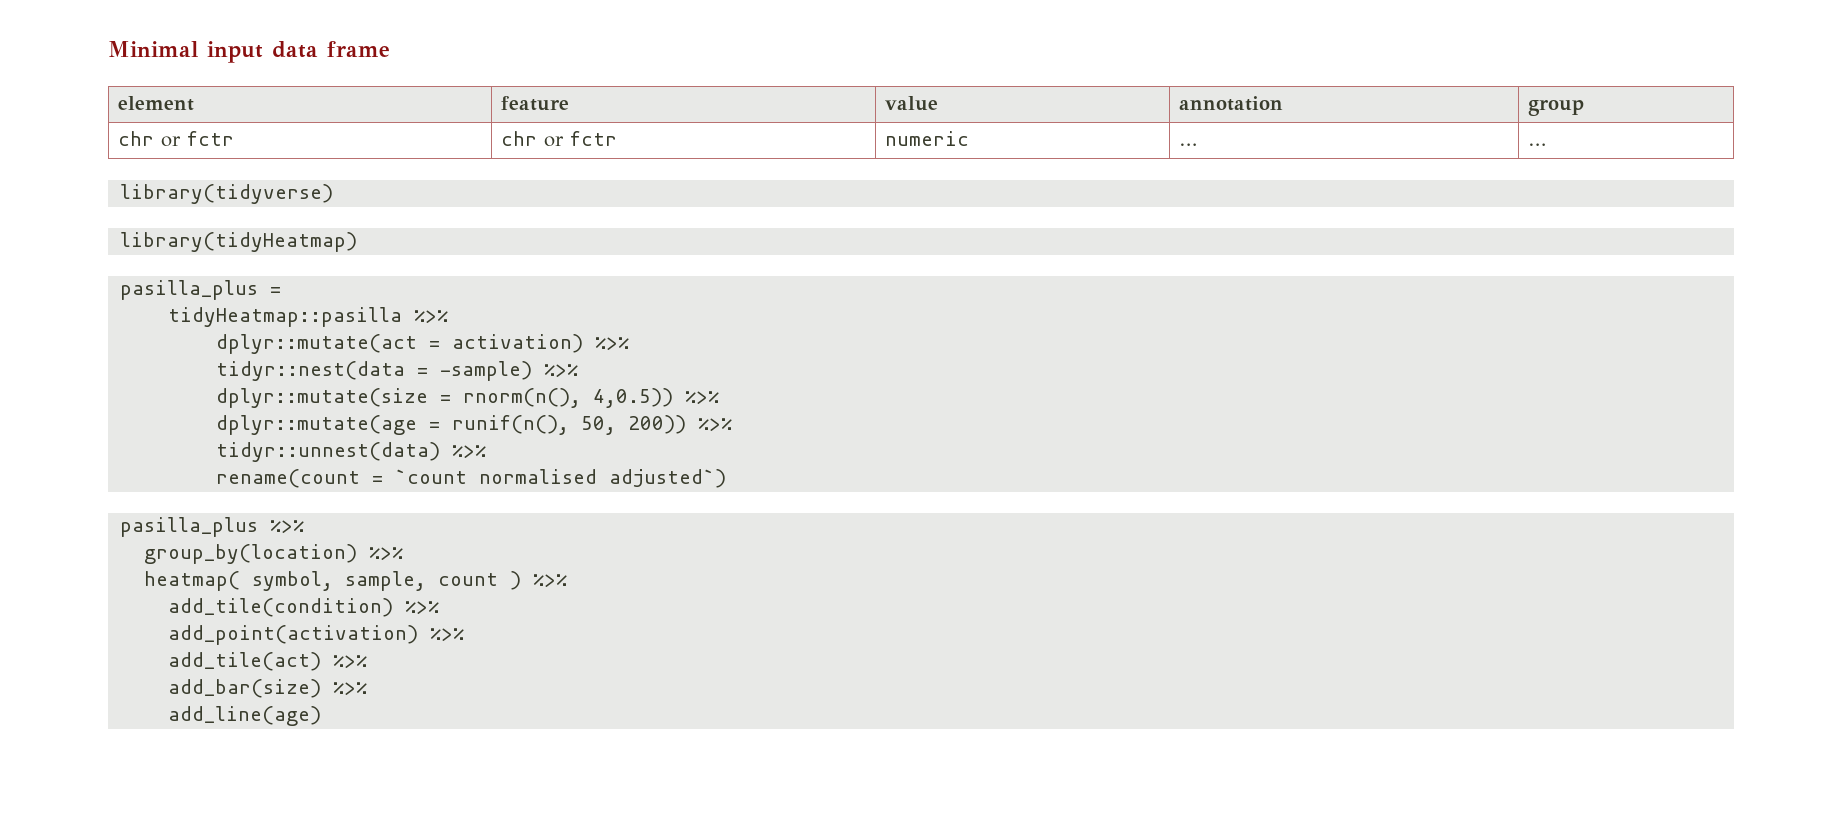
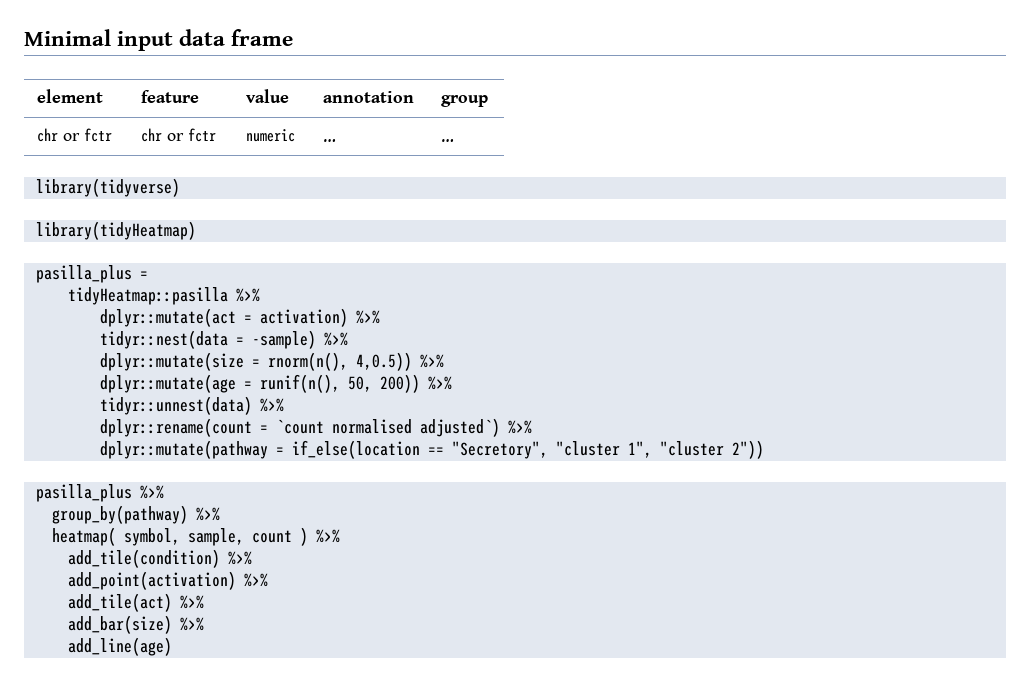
- rename(count = `count normalised adjusted`)
+ dplyr::rename(count = `count normalised adjusted`) %>%
+ dplyr::mutate(pathway = if_else(location == "Secretory", "cluster 1", "cluster 2"))
- group_by(location) %>%
+ group_by(pathway) %>%

